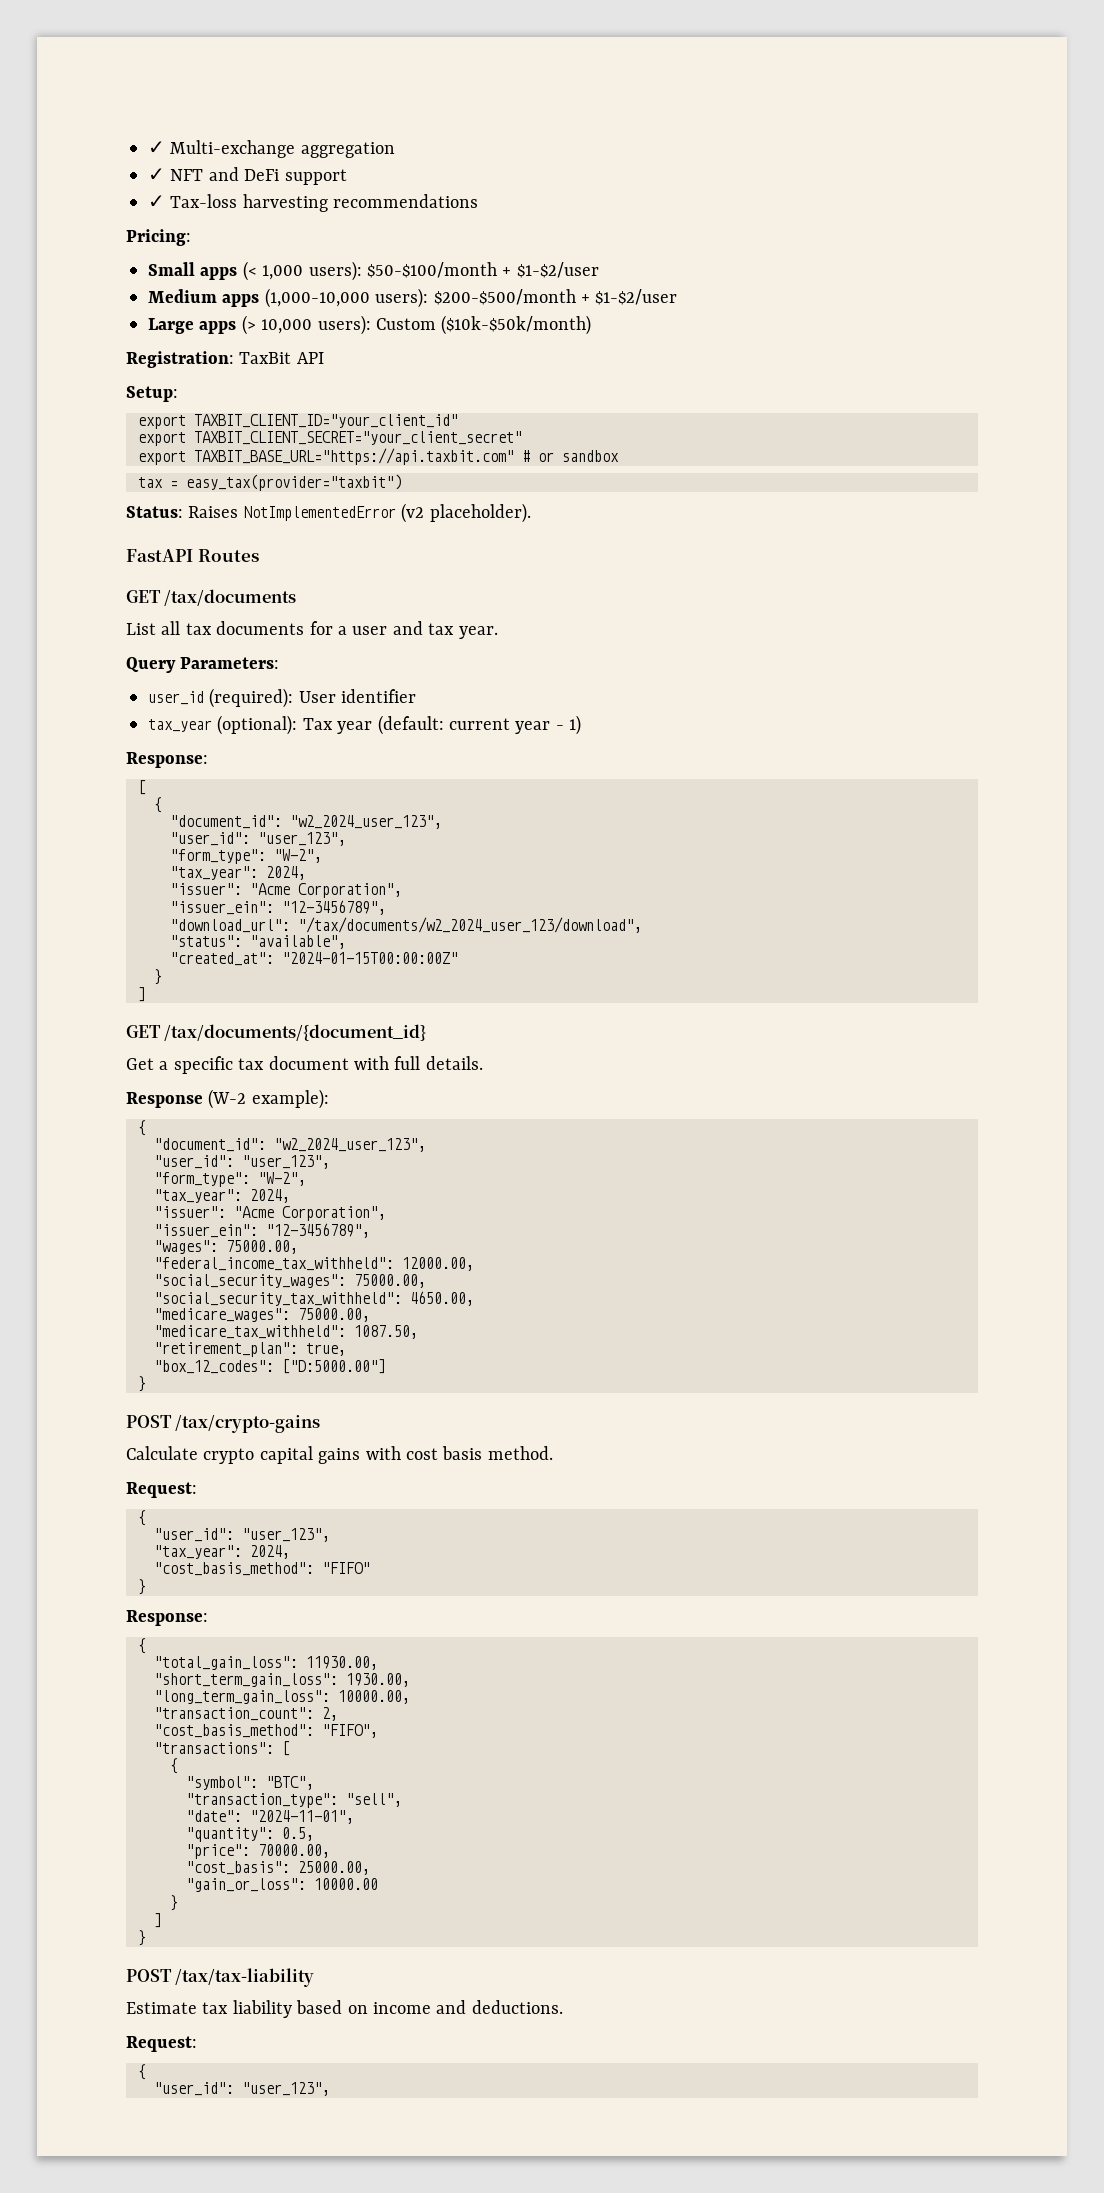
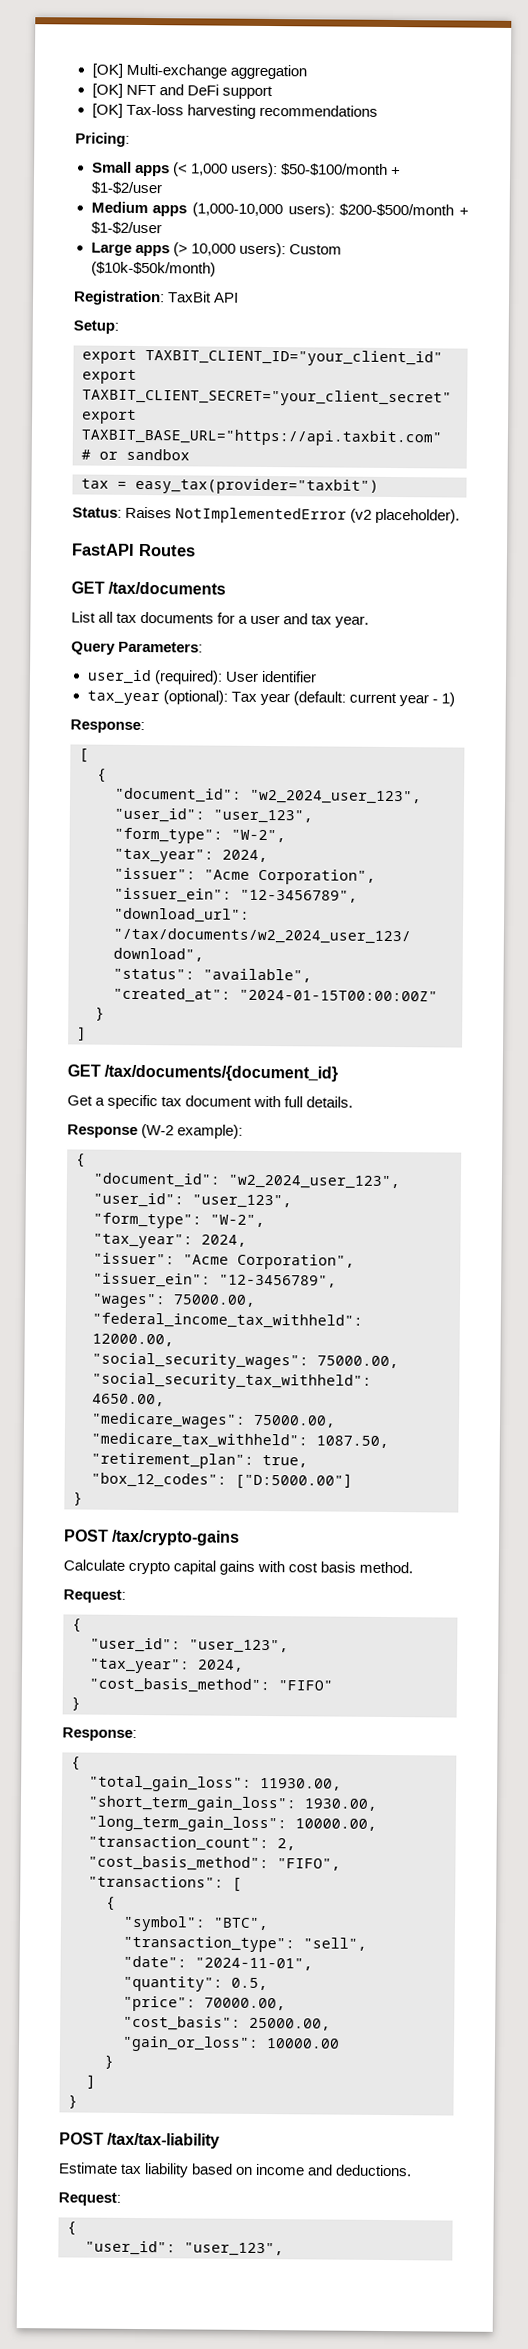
- ✓ Multi-exchange aggregation
+ [OK] Multi-exchange aggregation
- ✓ NFT and DeFi support
+ [OK] NFT and DeFi support
- ✓ Tax-loss harvesting recommendations
+ [OK] Tax-loss harvesting recommendations

